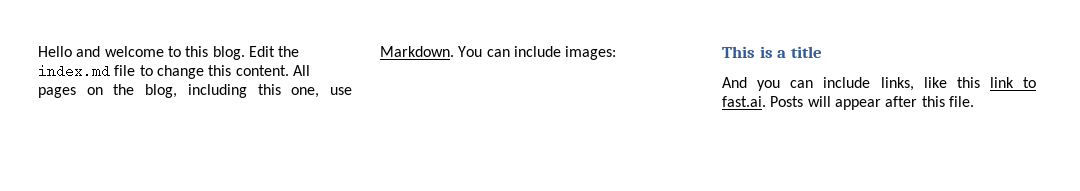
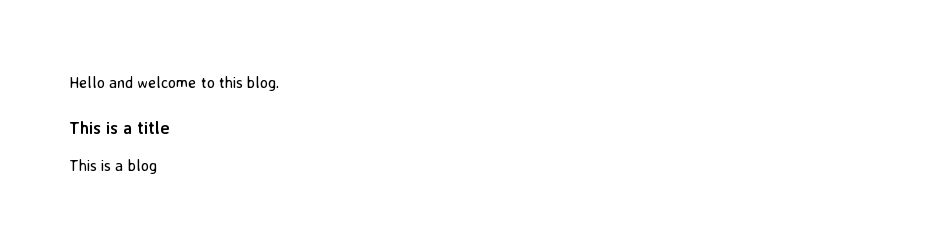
- Hello and welcome to this blog. Edit the index.md file to change this content. All pages on the blog, including this one, use Markdown. You can include images:
+ Hello and welcome to this blog.
  This is a title
- And you can include links, like this link to fast.ai. Posts will appear after this file.
+ This is a blog

